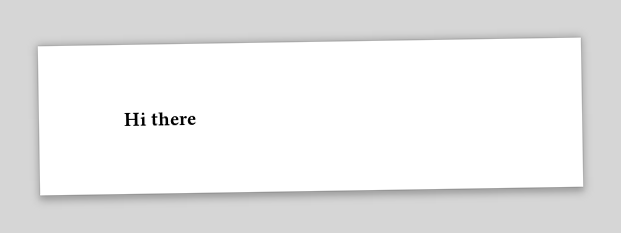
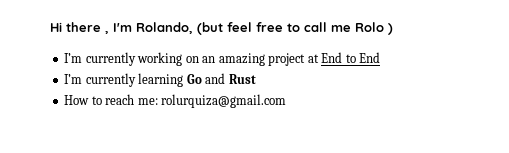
- Hi there
+ Hi there , I'm Rolando, (but feel free to call me Rolo )
+ I’m currently working on an amazing project at End to End
+ I’m currently learning Go and Rust
+ How to reach me: rolurquiza@gmail.com

